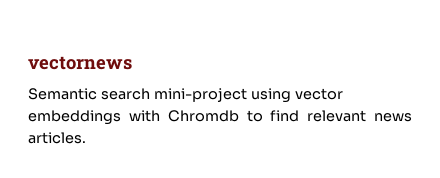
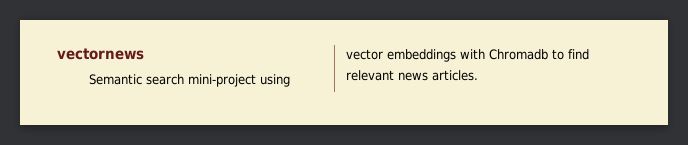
- Semantic search mini-project using vector embeddings with Chromdb to find relevant news articles.
+ Semantic search mini-project using vector embeddings with Chromadb to find relevant news articles.

